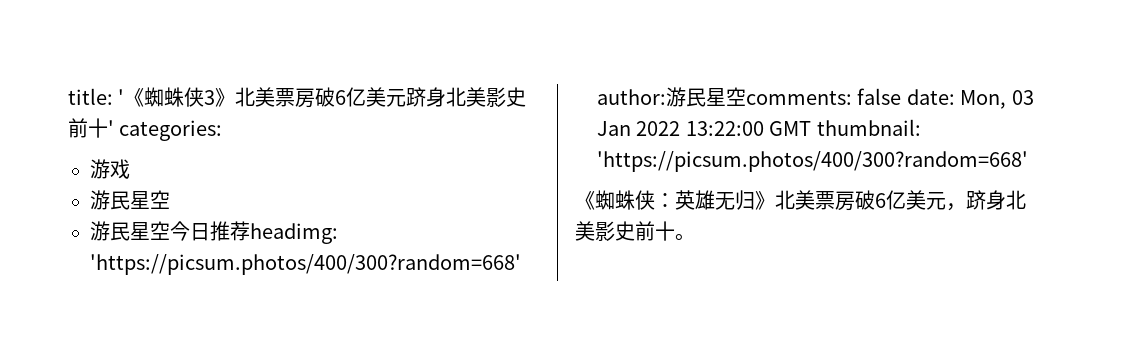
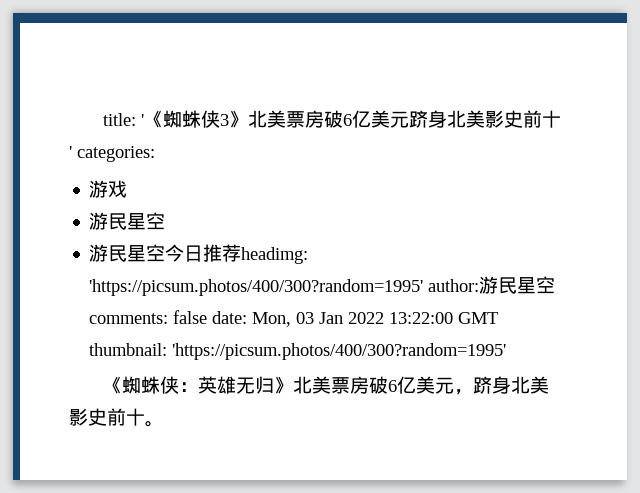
- 游民星空今日推荐headimg: 'https://picsum.photos/400/300?random=668' author:游民星空comments: false date: Mon, 03 Jan 2022 13:22:00 GMT thumbnail: 'https://picsum.photos/400/300?random=668'
+ 游民星空今日推荐headimg: 'https://picsum.photos/400/300?random=1995' author:游民星空comments: false date: Mon, 03 Jan 2022 13:22:00 GMT thumbnail: 'https://picsum.photos/400/300?random=1995'

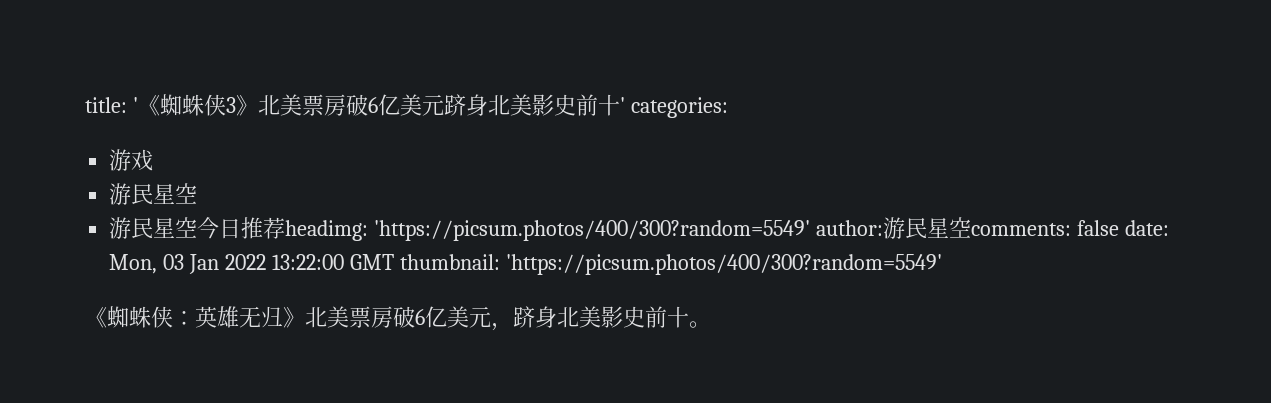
- 游民星空今日推荐headimg: 'https://picsum.photos/400/300?random=1995' author:游民星空comments: false date: Mon, 03 Jan 2022 13:22:00 GMT thumbnail: 'https://picsum.photos/400/300?random=1995'
+ 游民星空今日推荐headimg: 'https://picsum.photos/400/300?random=5549' author:游民星空comments: false date: Mon, 03 Jan 2022 13:22:00 GMT thumbnail: 'https://picsum.photos/400/300?random=5549'

